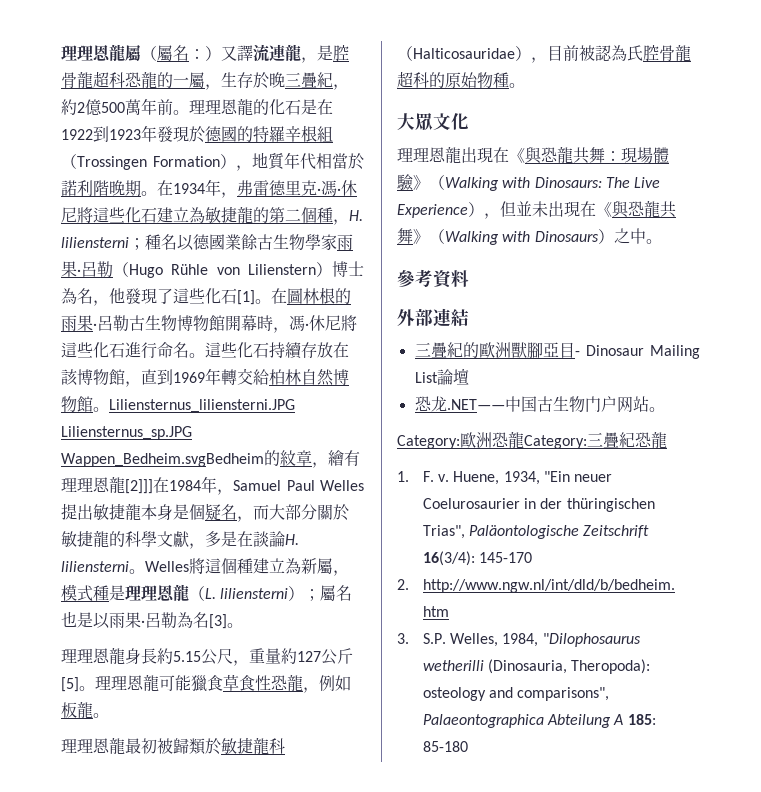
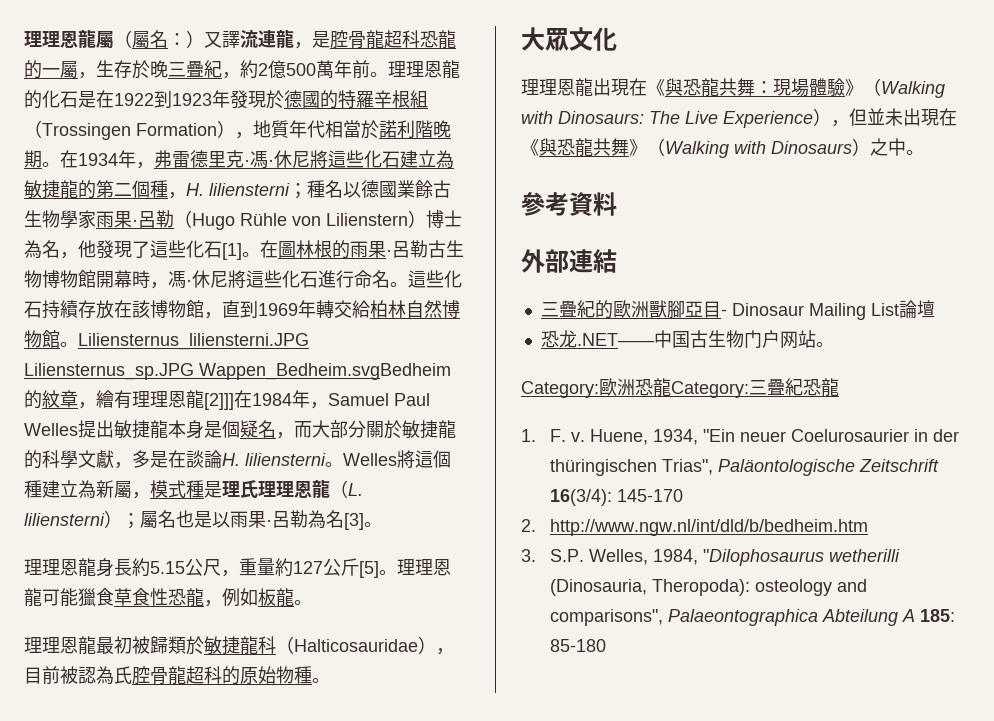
- Welles將這個種建立為新屬，模式種是理理恩龍（L. liliensterni）；屬名也是以雨果·呂勒為名[3]。
+ Welles將這個種建立為新屬，模式種是理氏理理恩龍（L. liliensterni）；屬名也是以雨果·呂勒為名[3]。

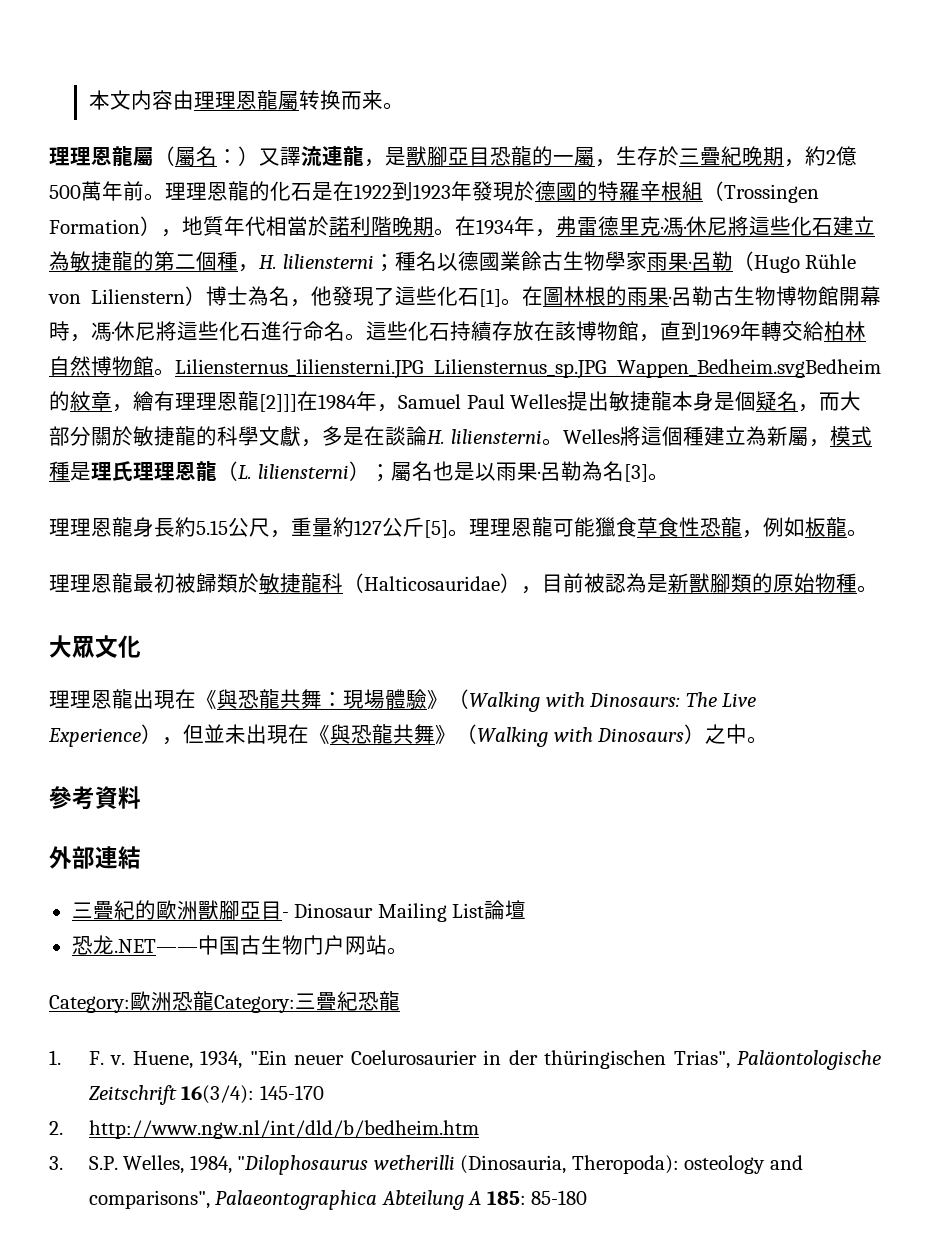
+ 本文内容由理理恩龍屬转换而来。
- 理理恩龍屬（屬名：）又譯流連龍，是腔骨龍超科恐龍的一屬，生存於晚三疊紀，約2億500萬年前。
+ 理理恩龍屬（屬名：）又譯流連龍，是獸腳亞目恐龍的一屬，生存於三疊紀晚期，約2億500萬年前。
- 理理恩龍最初被歸類於敏捷龍科（Halticosauridae），目前被認為氏腔骨龍超科的原始物種。
+ 理理恩龍最初被歸類於敏捷龍科（Halticosauridae），目前被認為是新獸腳類的原始物種。

